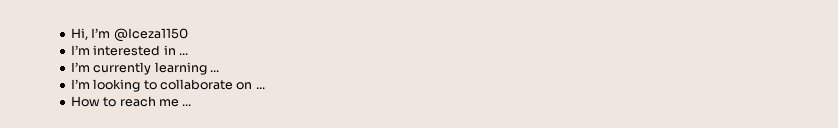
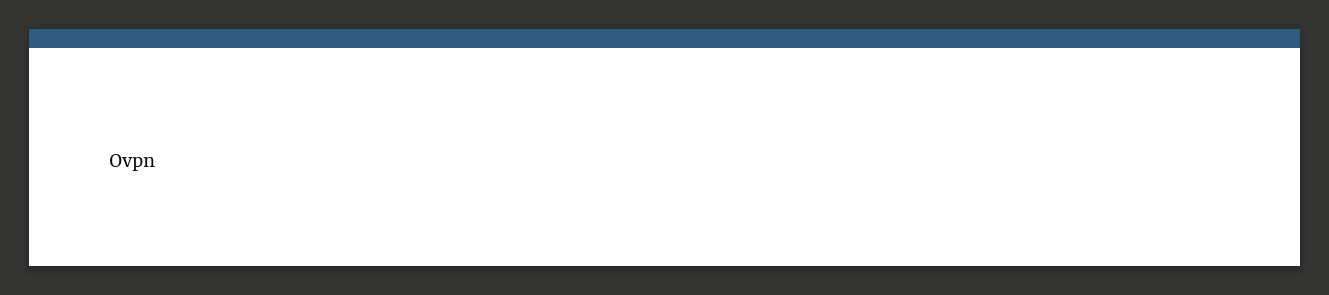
- Hi, I’m @Iceza1150
- I’m interested in ...
- I’m currently learning ...
- I’m looking to collaborate on ...
- How to reach me ...
+ Ovpn

